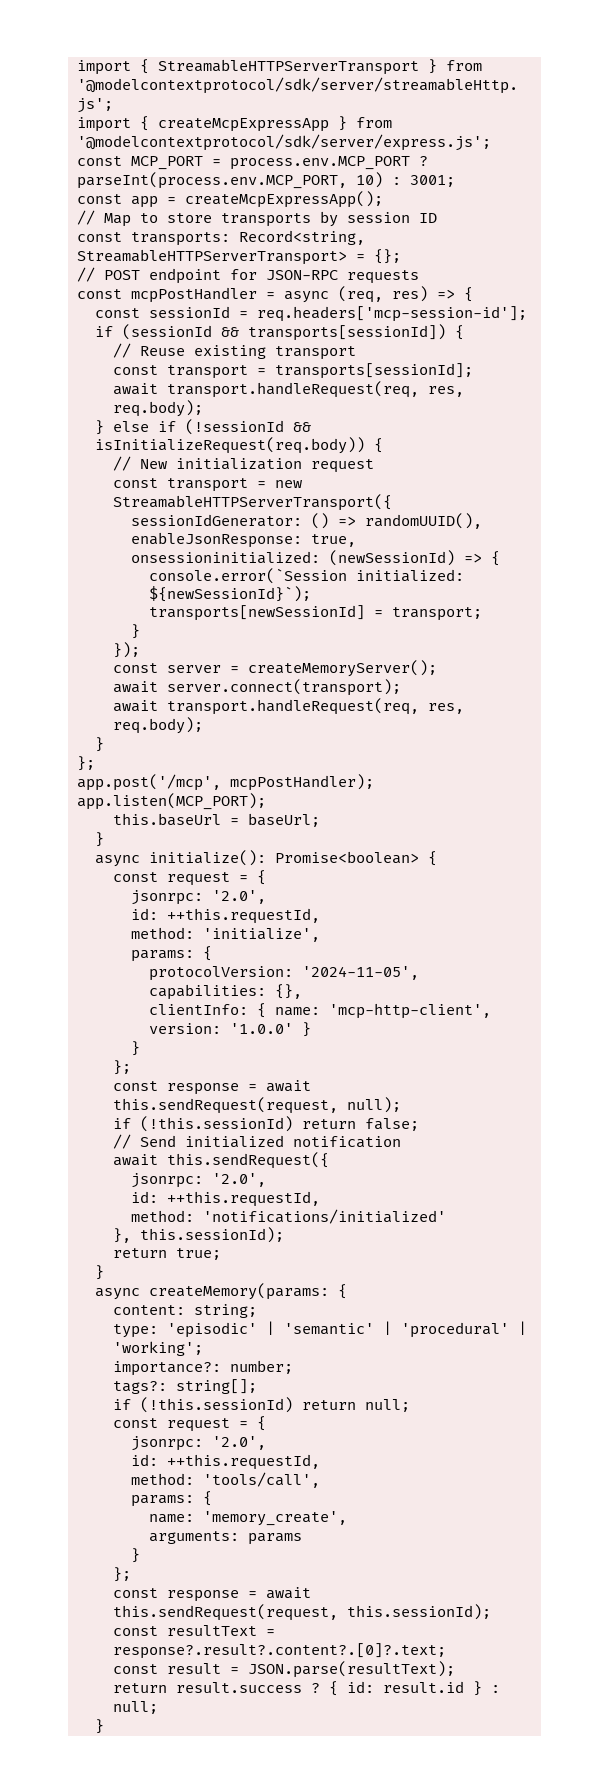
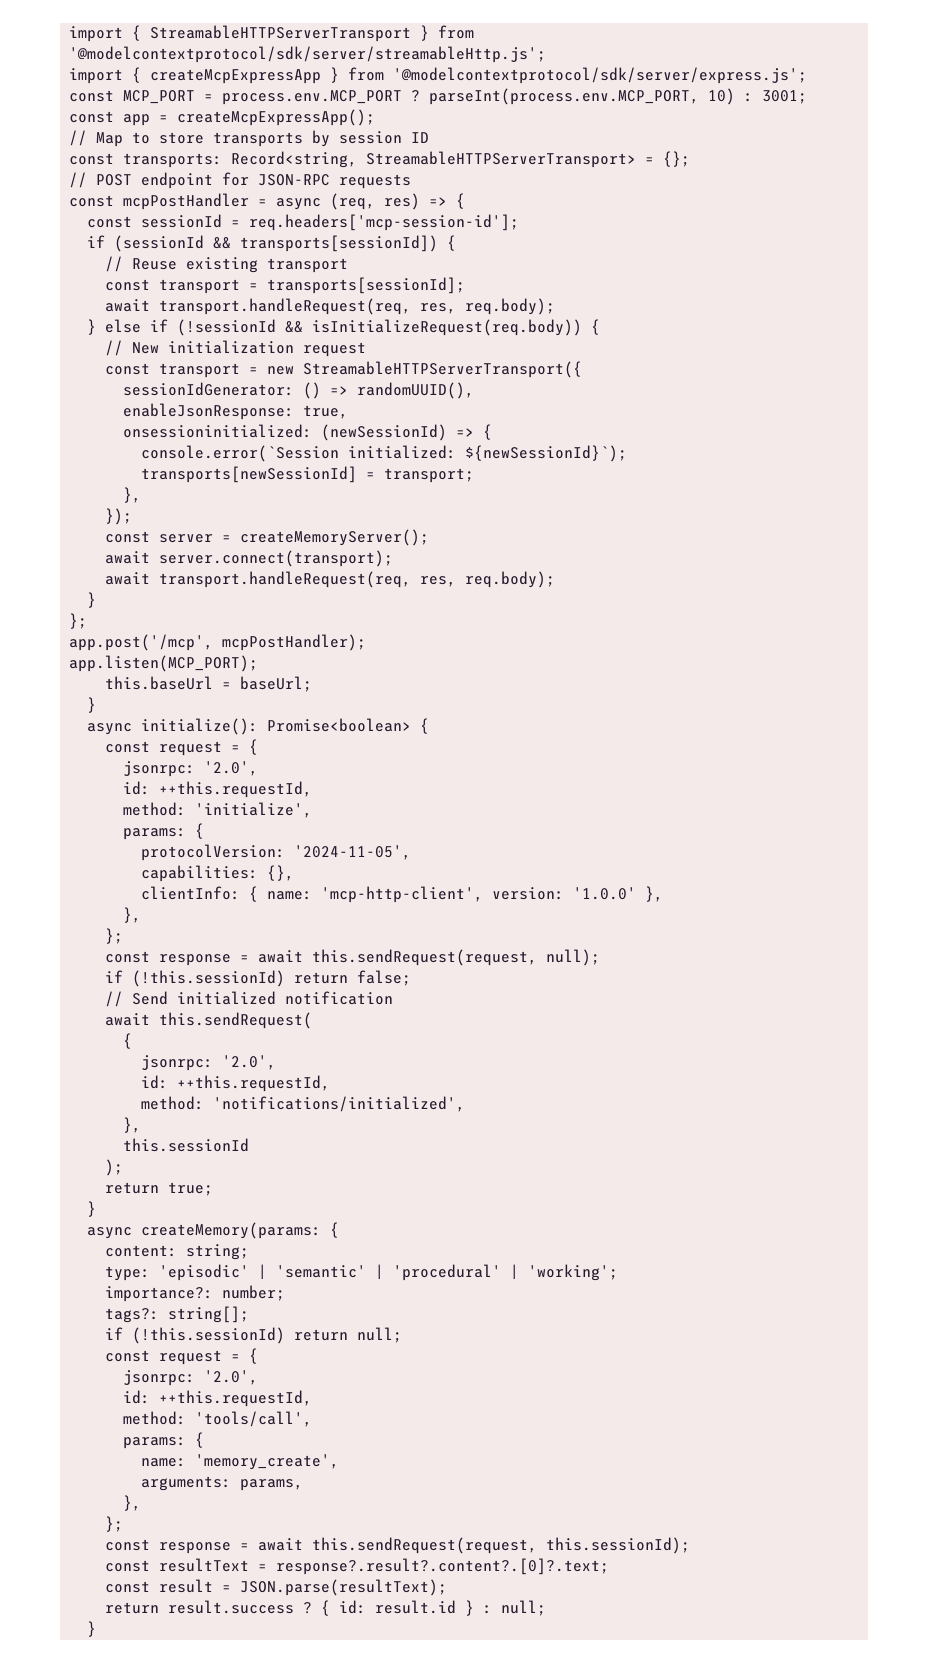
  transports[newSessionId] = transport;
- }
+ },
- clientInfo: { name: 'mcp-http-client', version: '1.0.0' }
- }
+ clientInfo: { name: 'mcp-http-client', version: '1.0.0' },
+ },
- await this.sendRequest({
+ await this.sendRequest(
+ {
  jsonrpc: '2.0',
  id: ++this.requestId,
- method: 'notifications/initialized'
- }, this.sessionId);
+ method: 'notifications/initialized',
+ },
+ this.sessionId
+ );
- arguments: params
- }
+ arguments: params,
+ },

